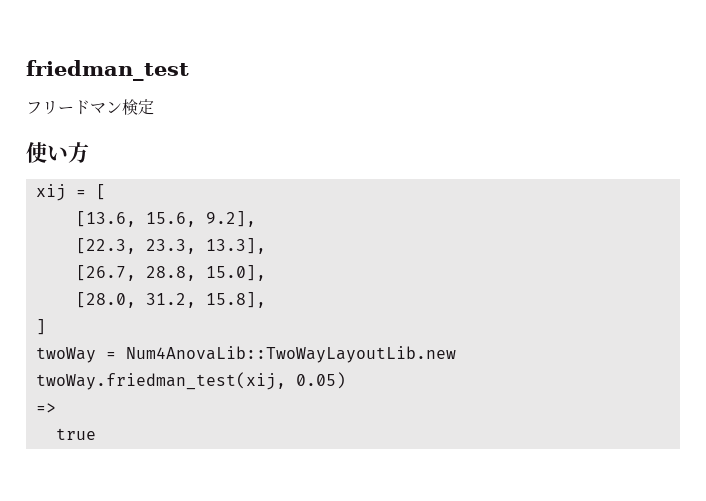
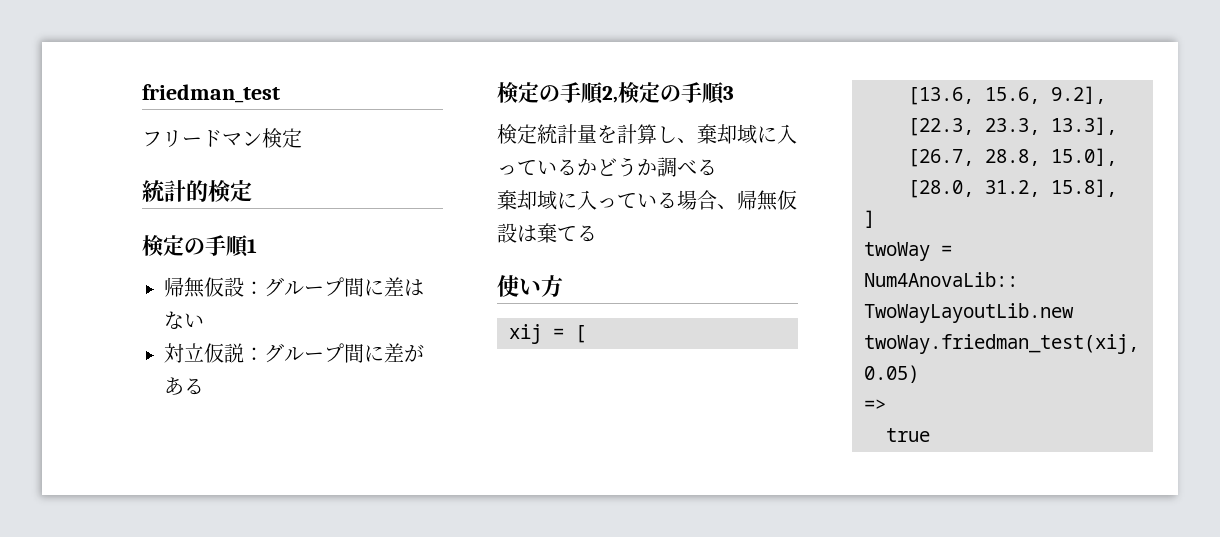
+ 統計的検定
+ 検定の手順1
+ 帰無仮設：グループ間に差はない
+ 対立仮説：グループ間に差がある
+ 検定の手順2,検定の手順3
+ 検定統計量を計算し、棄却域に入っているかどうか調べる
+ 棄却域に入っている場合、帰無仮設は棄てる

